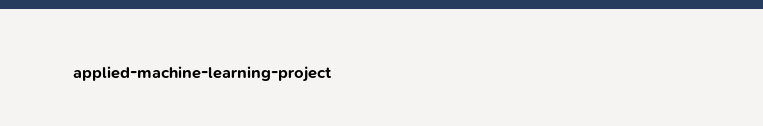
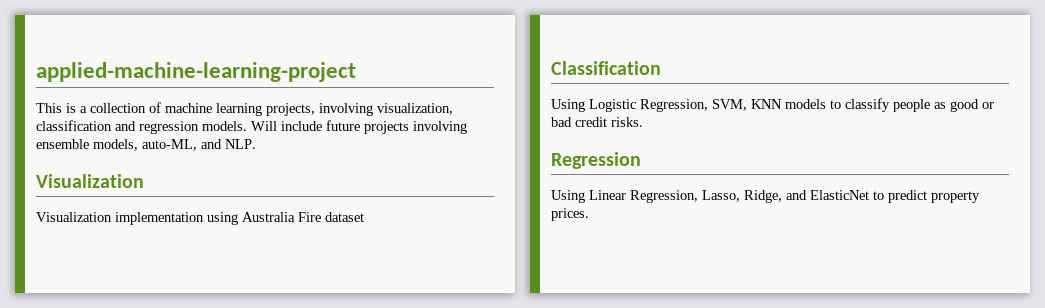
+ This is a collection of machine learning projects, involving visualization, classification and regression models. Will include future projects involving ensemble models, auto-ML, and NLP.
+ Visualization
+ Visualization implementation using Australia Fire dataset
+ Classification
+ Using Logistic Regression, SVM, KNN models to classify people as good or bad credit risks.
+ Regression
+ Using Linear Regression, Lasso, Ridge, and ElasticNet to predict property prices.

